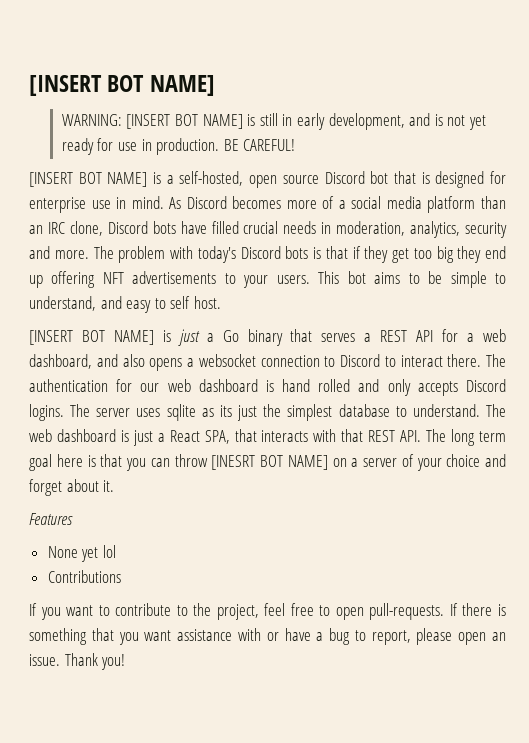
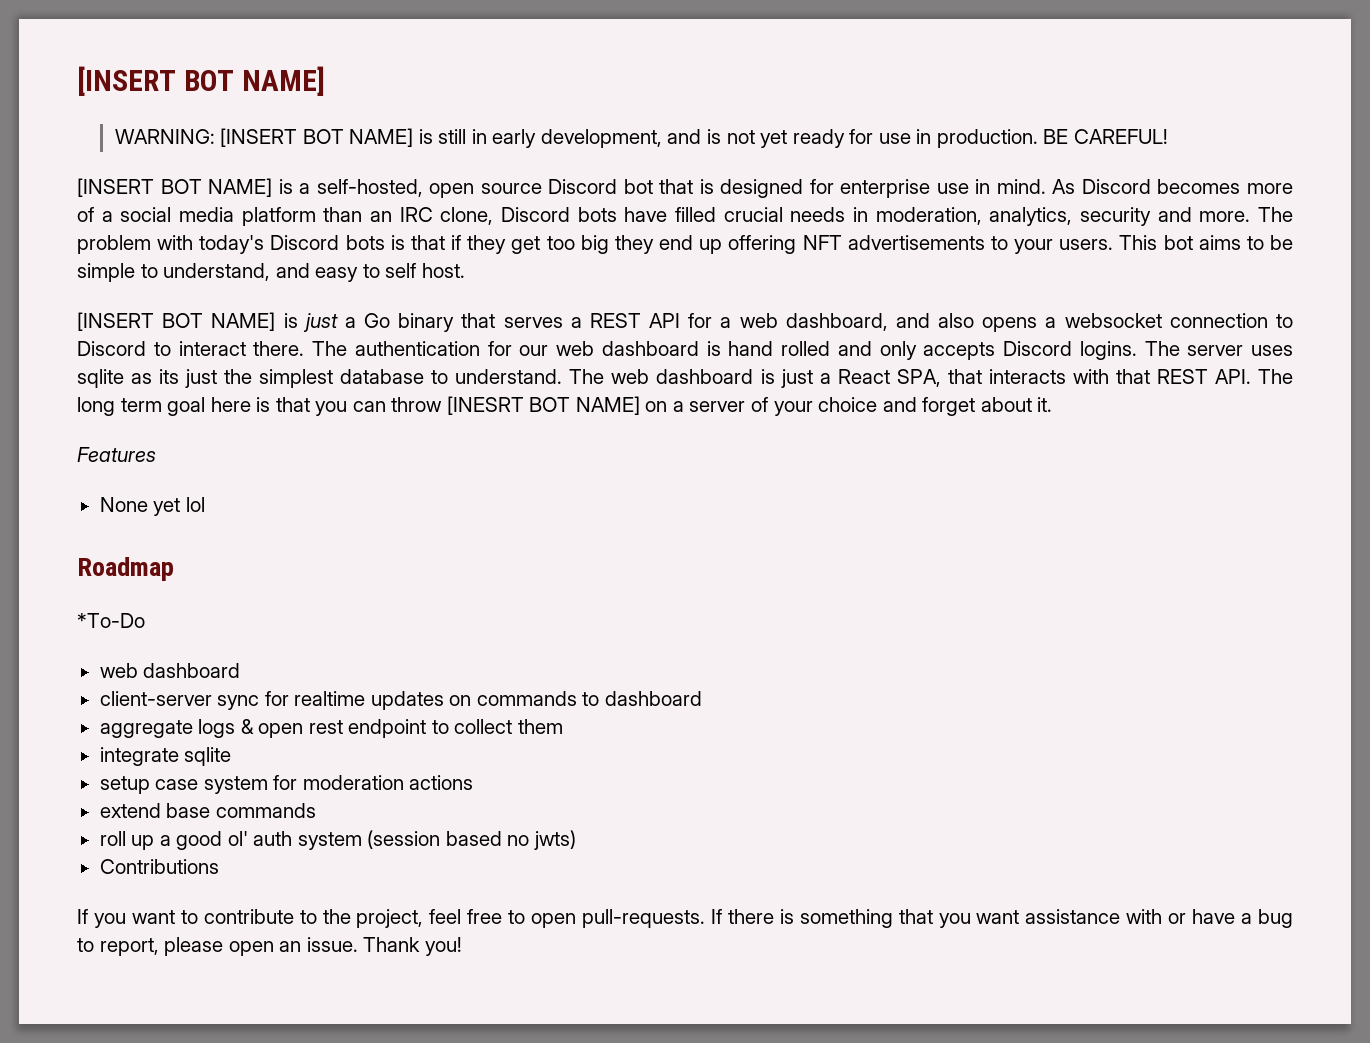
+ Roadmap
+ *To-Do
+ web dashboard
+ client-server sync for realtime updates on commands to dashboard
+ aggregate logs & open rest endpoint to collect them
+ integrate sqlite
+ setup case system for moderation actions
+ extend base commands
+ roll up a good ol' auth system (session based no jwts)

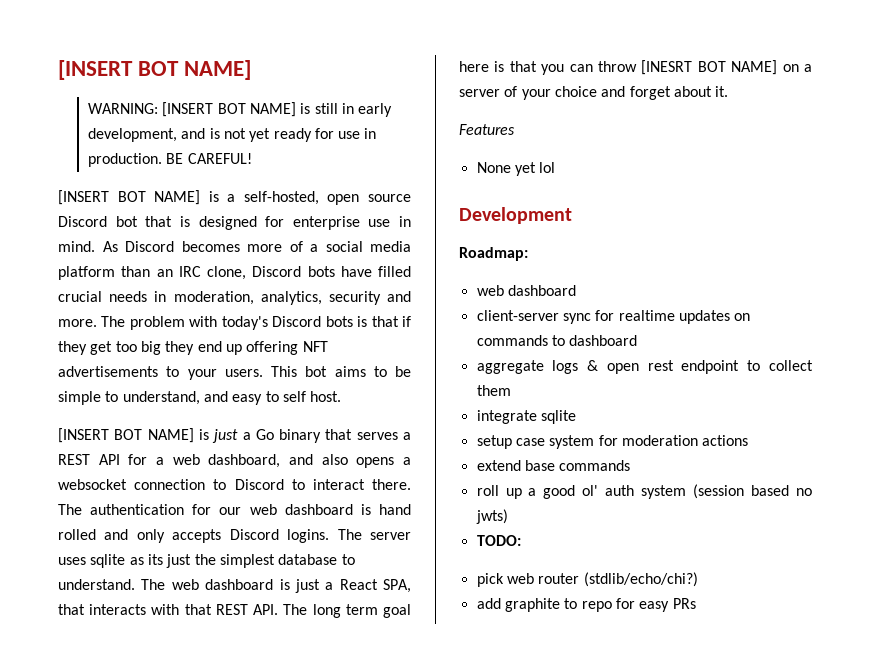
- Roadmap
- *To-Do
+ Development
+ Roadmap:
- Contributions
- If you want to contribute to the project, feel free to open pull-requests. If there is something that you want assistance with or have a bug to report, please open an issue. Thank you!
+ TODO:
+ pick web router (stdlib/echo/chi?)
+ add graphite to repo for easy PRs

